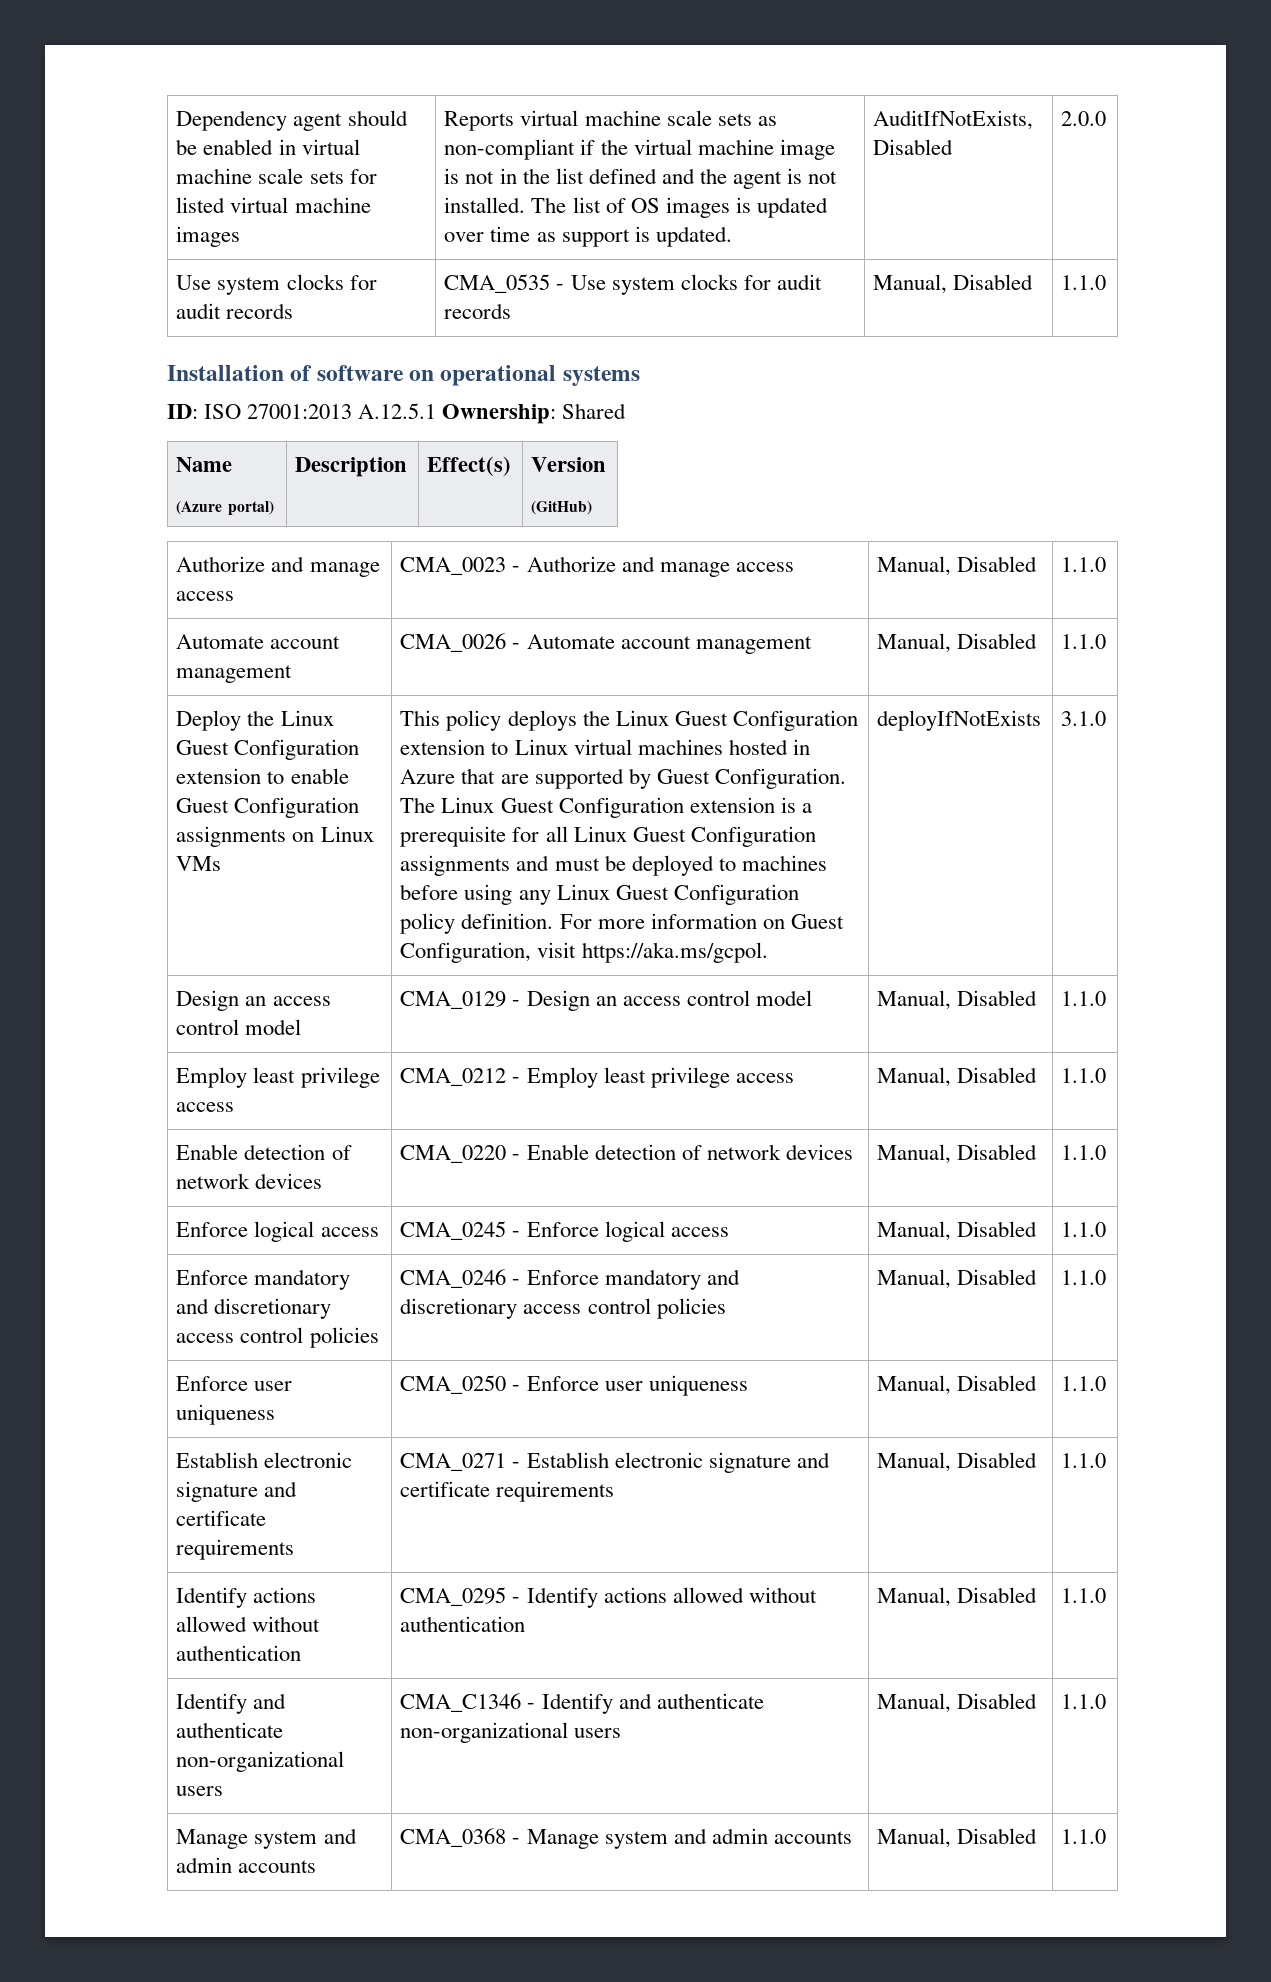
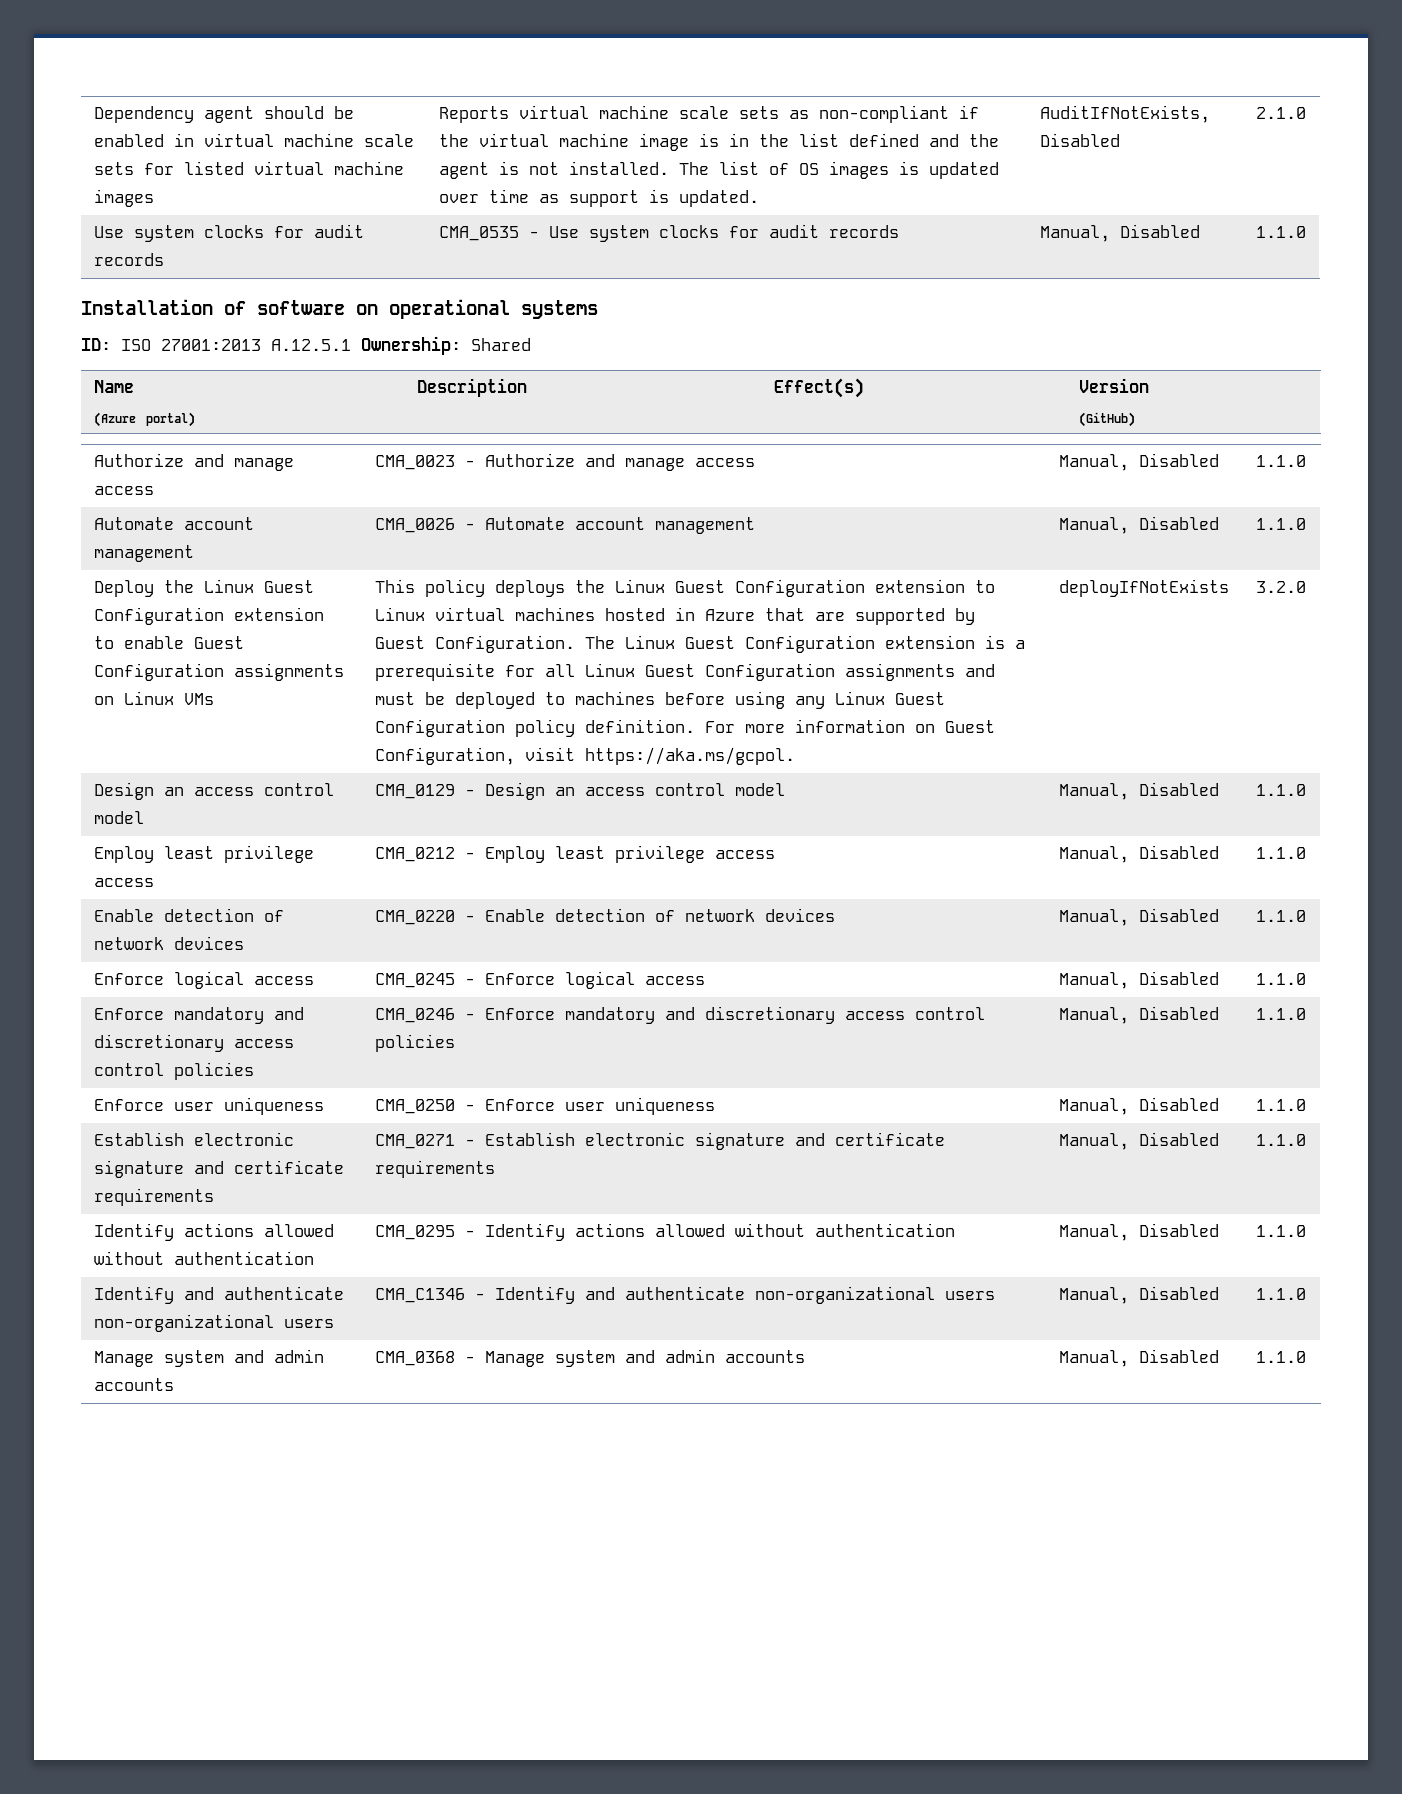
- Reports virtual machine scale sets as non-compliant if the virtual machine image is not in the list defined and the agent is not installed.
+ Reports virtual machine scale sets as non-compliant if the virtual machine image is in the list defined and the agent is not installed.
- 2.0.0
+ 2.1.0
- 3.1.0
+ 3.2.0

